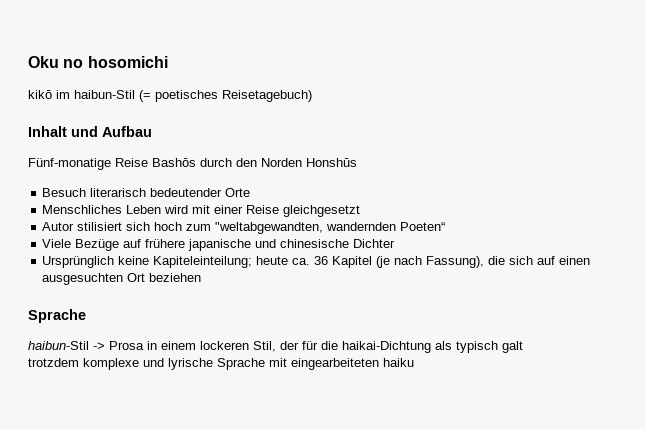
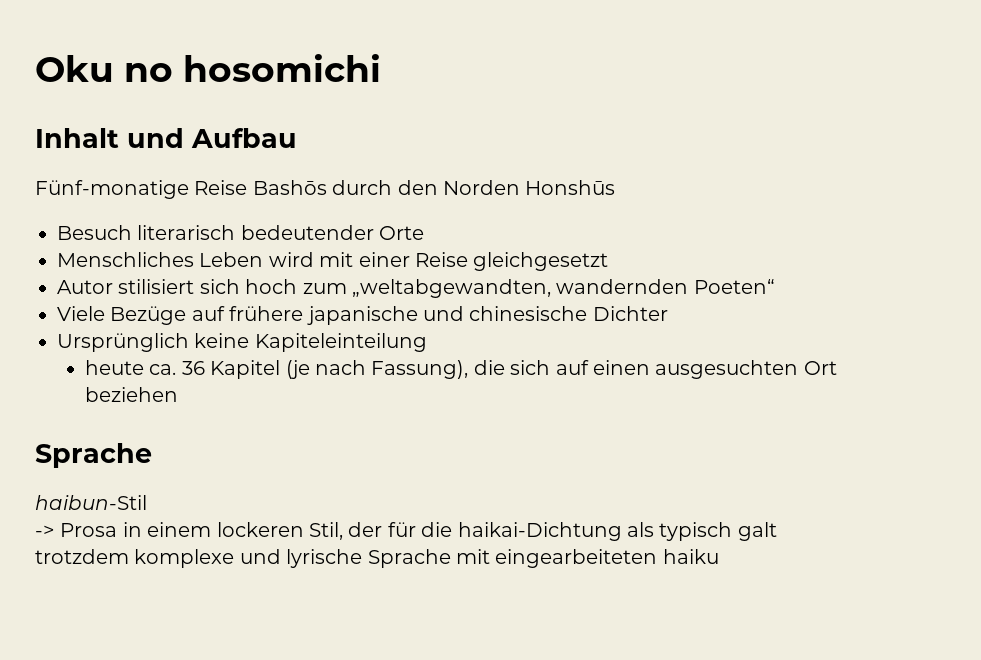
- kikō im haibun-Stil (= poetisches Reisetagebuch)
- Autor stilisiert sich hoch zum "weltabgewandten, wandernden Poeten“
+ Autor stilisiert sich hoch zum „weltabgewandten, wandernden Poeten“
- Ursprünglich keine Kapiteleinteilung; heute ca. 36 Kapitel (je nach Fassung), die sich auf einen ausgesuchten Ort beziehen
+ Ursprünglich keine Kapiteleinteilung
+ heute ca. 36 Kapitel (je nach Fassung), die sich auf einen ausgesuchten Ort beziehen
- haibun-Stil -> Prosa in einem lockeren Stil, der für die haikai-Dichtung als typisch galt
+ haibun-Stil
+ -> Prosa in einem lockeren Stil, der für die haikai-Dichtung als typisch galt

